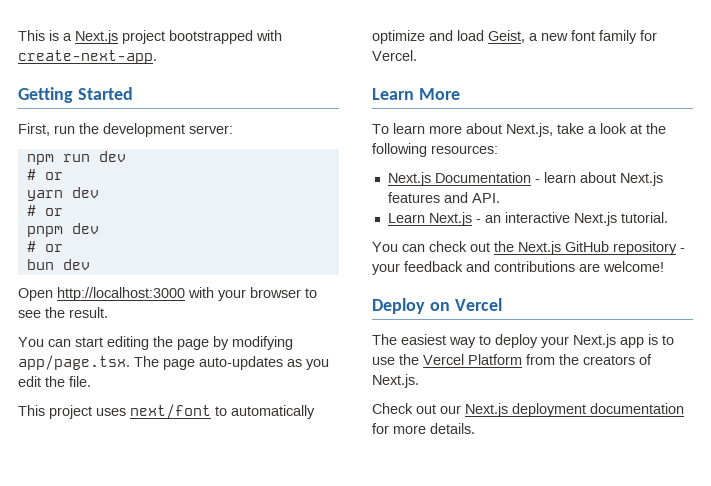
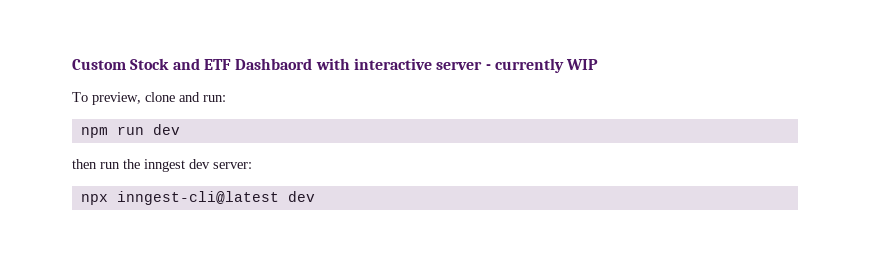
- This is a Next.js project bootstrapped with create-next-app.
- Getting Started
- First, run the development server:
+ Custom Stock and ETF Dashbaord with interactive server - currently WIP
+ To preview, clone and run:
  npm run dev
- # or
- yarn dev
- # or
- pnpm dev
- # or
- bun dev
- Open http://localhost:3000 with your browser to see the result.
- You can start editing the page by modifying app/page.tsx. The page auto-updates as you edit the file.
- This project uses next/font to automatically optimize and load Geist, a new font family for Vercel.
- Learn More
- To learn more about Next.js, take a look at the following resources:
- Next.js Documentation - learn about Next.js features and API.
- Learn Next.js - an interactive Next.js tutorial.
- You can check out the Next.js GitHub repository - your feedback and contributions are welcome!
- Deploy on Vercel
- The easiest way to deploy your Next.js app is to use the Vercel Platform from the creators of Next.js.
- Check out our Next.js deployment documentation for more details.
+ then run the inngest dev server:
+ npx inngest-cli@latest dev

